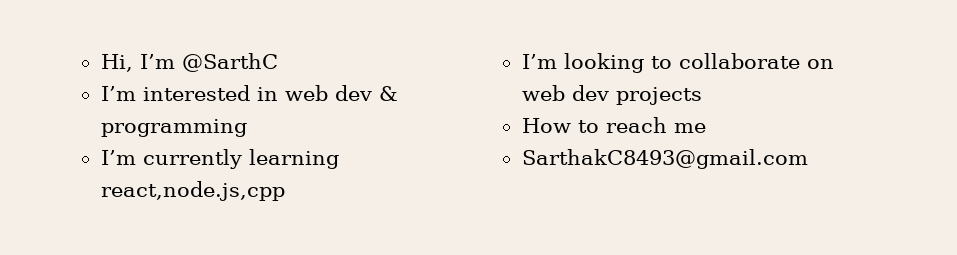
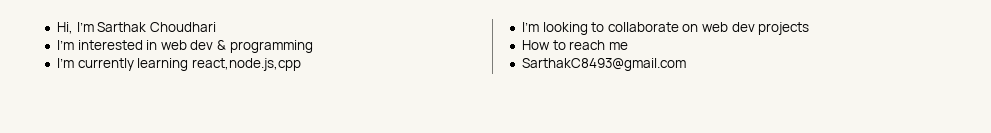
- Hi, I’m @SarthC
+ Hi, I’m Sarthak Choudhari

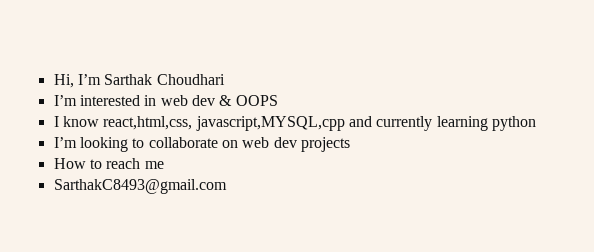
- I’m interested in web dev & programming
- I’m currently learning react,node.js,cpp
+ I’m interested in web dev & OOPS
+ I know react,html,css, javascript,MYSQL,cpp and currently learning python

